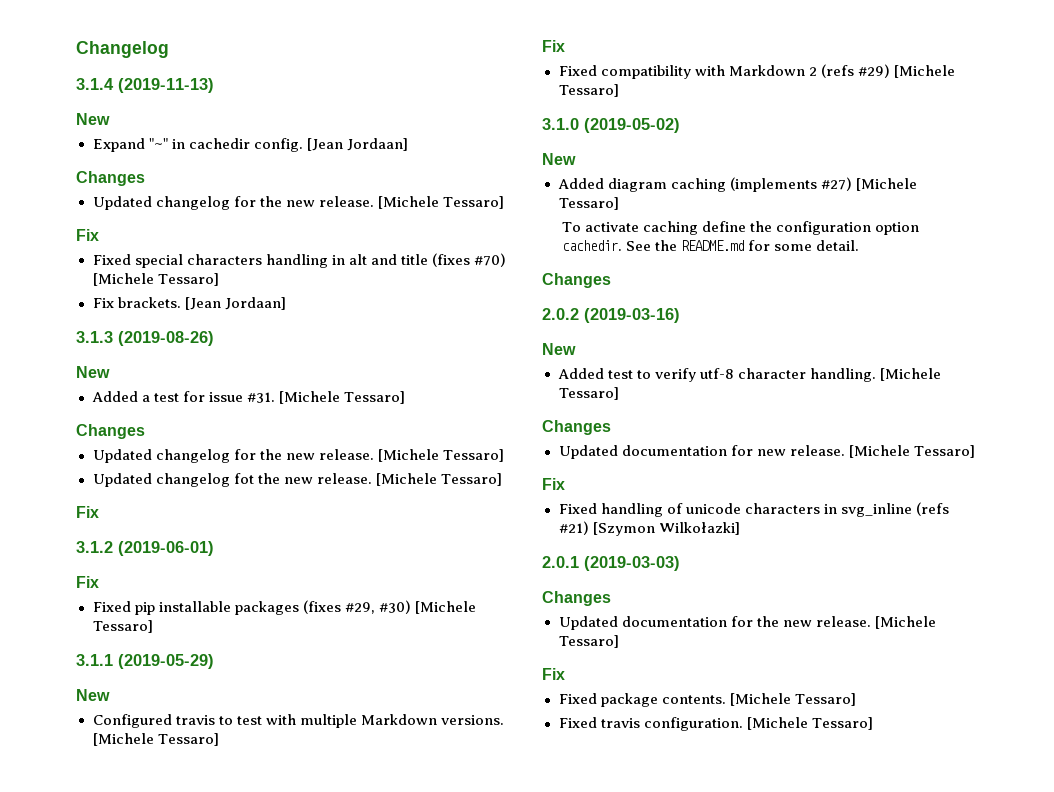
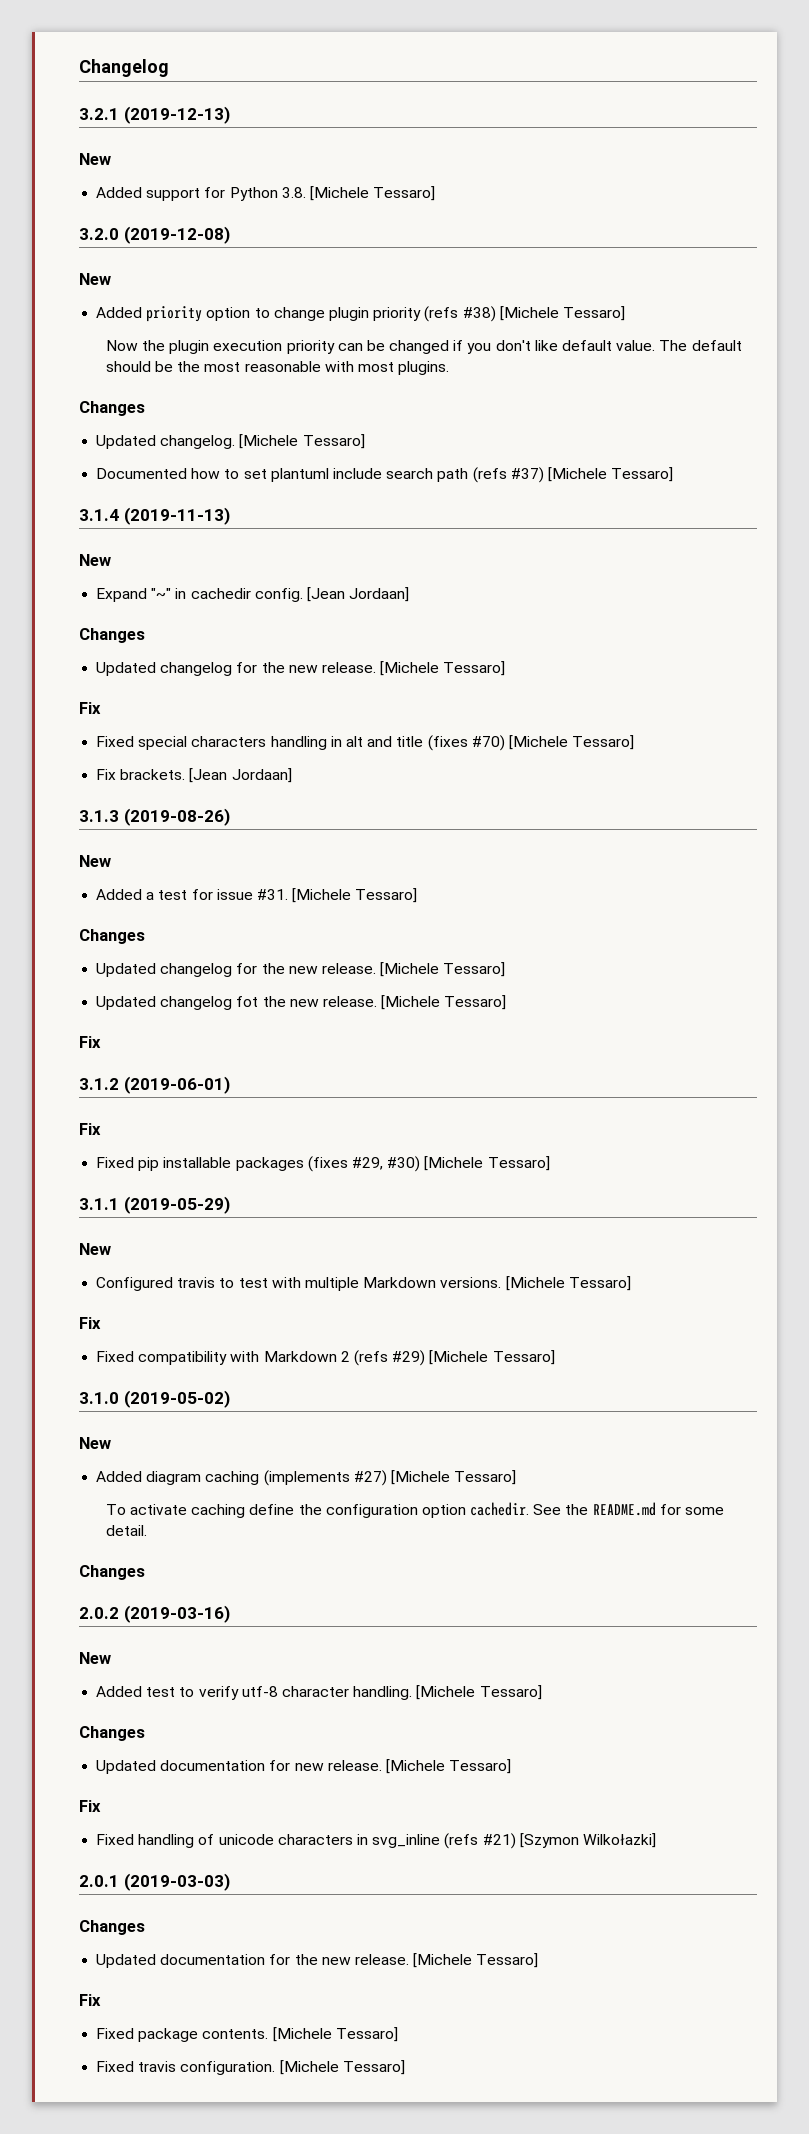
+ 3.2.1 (2019-12-13)
+ New
+ Added support for Python 3.8. [Michele Tessaro]
+ 3.2.0 (2019-12-08)
+ New
+ Added priority option to change plugin priority (refs #38) [Michele Tessaro]
+ Now the plugin execution priority can be changed if you don't like default value. The default should be the most reasonable with most plugins.
+ Changes
+ Updated changelog. [Michele Tessaro]
+ Documented how to set plantuml include search path (refs #37) [Michele Tessaro]

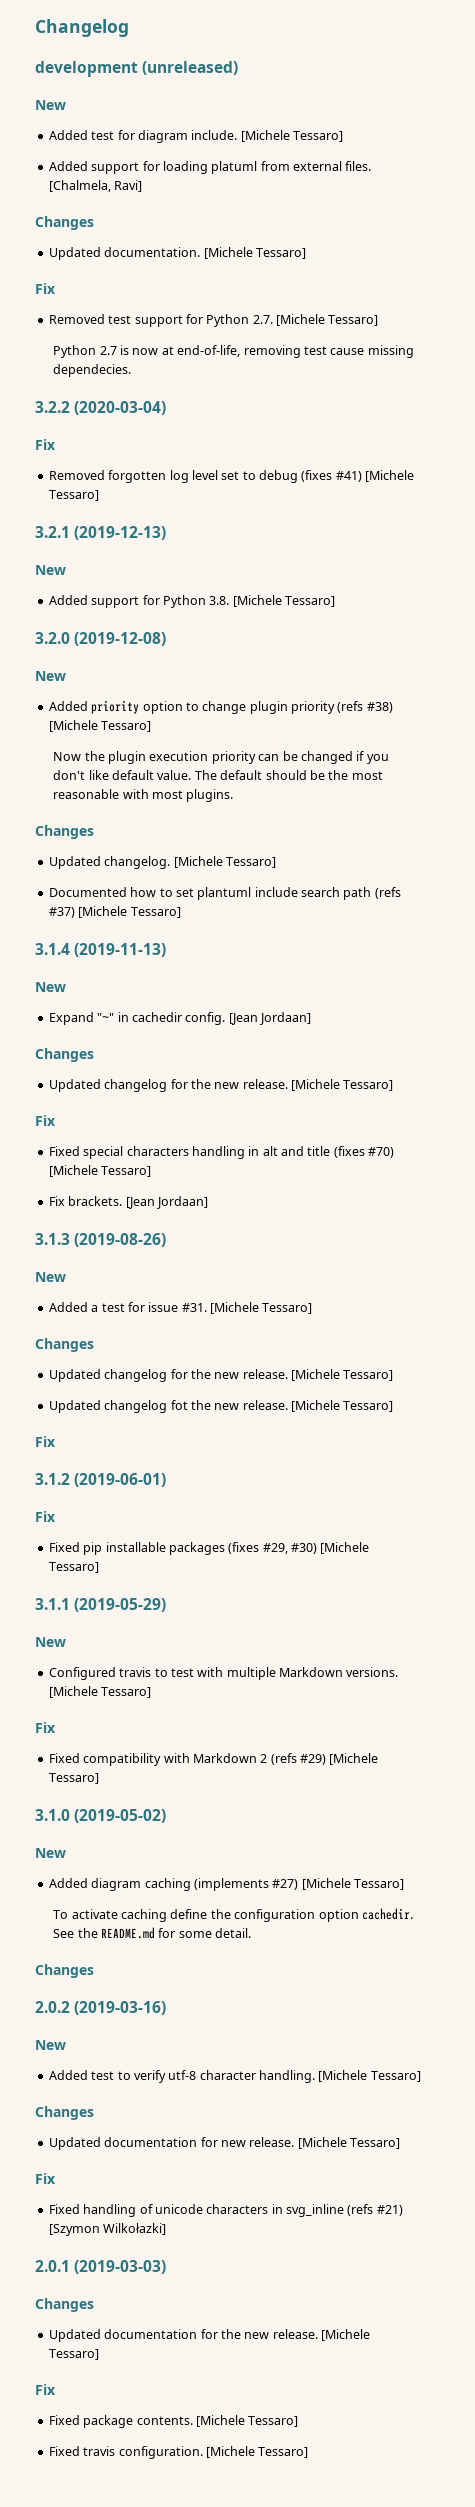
+ development (unreleased)
+ New
+ Added test for diagram include. [Michele Tessaro]
+ Added support for loading platuml from external files. [Chalmela, Ravi]
+ Changes
+ Updated documentation. [Michele Tessaro]
+ Fix
+ Removed test support for Python 2.7. [Michele Tessaro]
+ Python 2.7 is now at end-of-life, removing test cause missing dependecies.
+ 3.2.2 (2020-03-04)
+ Fix
+ Removed forgotten log level set to debug (fixes #41) [Michele Tessaro]

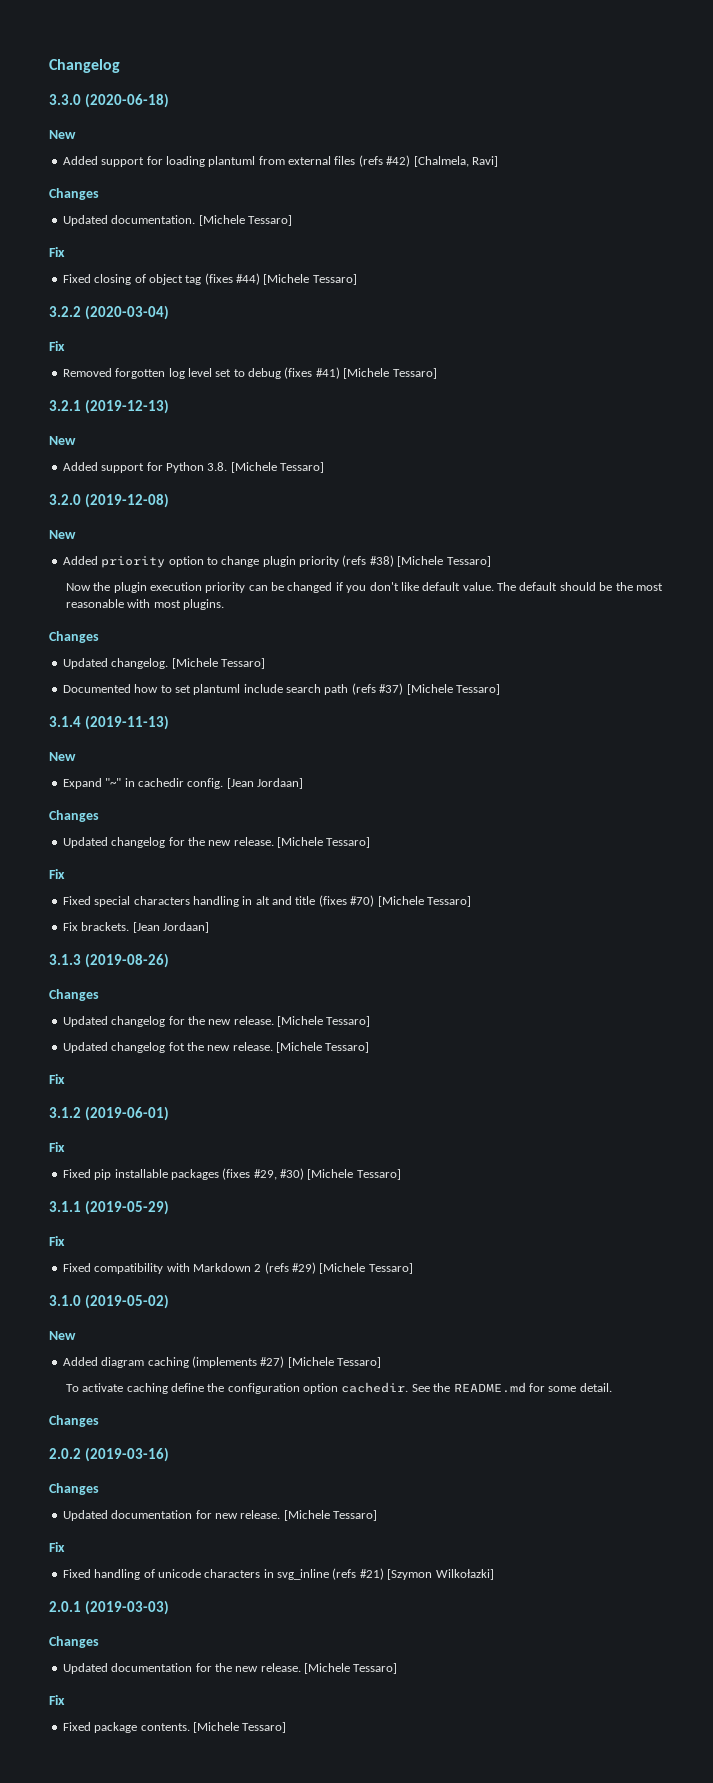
- development (unreleased)
+ 3.3.0 (2020-06-18)
  New
- Added test for diagram include. [Michele Tessaro]
- Added support for loading platuml from external files. [Chalmela, Ravi]
+ Added support for loading plantuml from external files (refs #42) [Chalmela, Ravi]
- Removed test support for Python 2.7. [Michele Tessaro]
- Python 2.7 is now at end-of-life, removing test cause missing dependecies.
+ Fixed closing of object tag (fixes #44) [Michele Tessaro]
  3.1.3 (2019-08-26)
- New
- Added a test for issue #31. [Michele Tessaro]
  3.1.1 (2019-05-29)
- New
- Configured travis to test with multiple Markdown versions. [Michele Tessaro]
  2.0.2 (2019-03-16)
- New
- Added test to verify utf-8 character handling. [Michele Tessaro]
- Fixed travis configuration. [Michele Tessaro]

